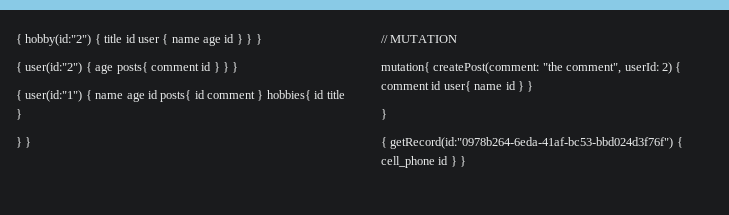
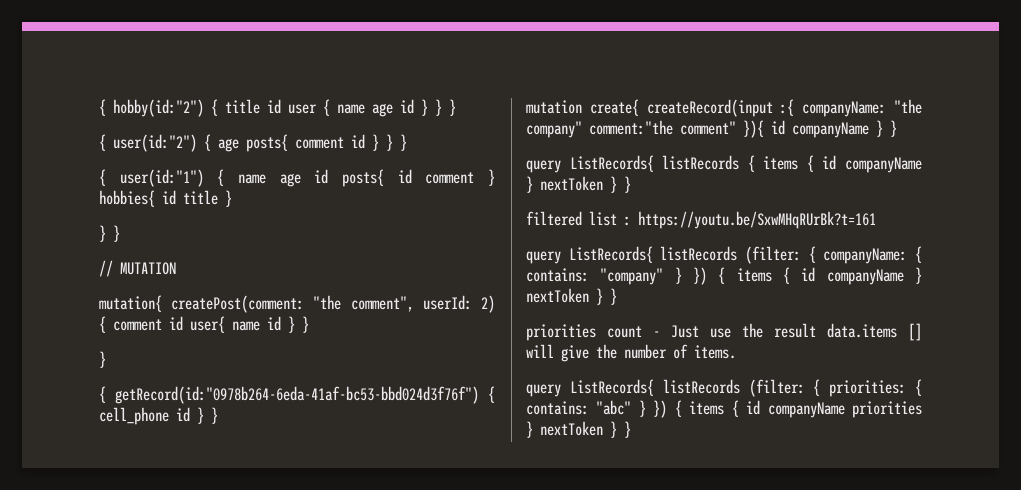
+ mutation create{ createRecord(input :{ companyName: "the company" comment:"the comment" }){ id companyName } }
+ query ListRecords{ listRecords { items { id companyName } nextToken } }
+ filtered list : https://youtu.be/SxwMHqRUrBk?t=161
+ query ListRecords{ listRecords (filter: { companyName: { contains: "company" } }) { items { id companyName } nextToken } }
+ priorities count - Just use the result data.items [] will give the number of items.
+ query ListRecords{ listRecords (filter: { priorities: { contains: "abc" } }) { items { id companyName priorities } nextToken } }

